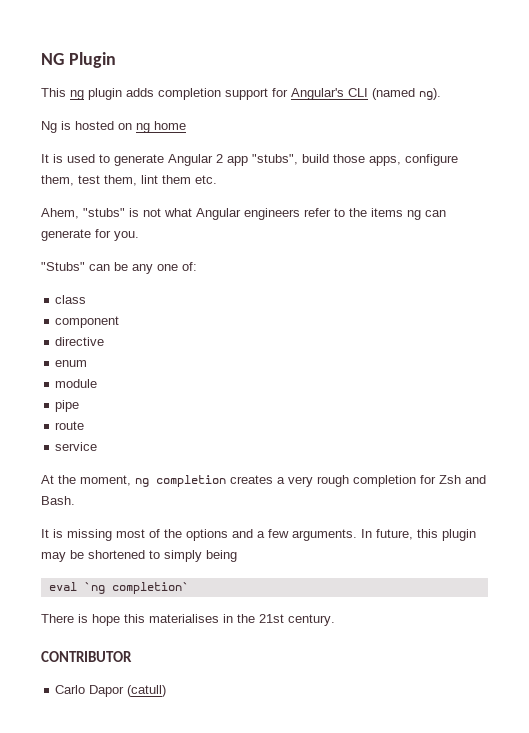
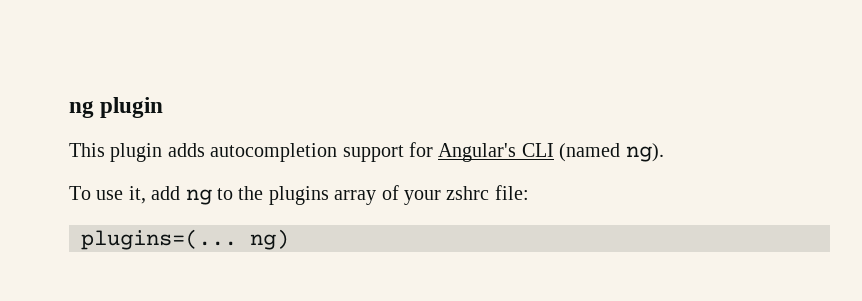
- NG Plugin
+ ng plugin
- This ng plugin adds completion support for Angular's CLI (named ng).
+ This plugin adds autocompletion support for Angular's CLI (named ng).
- Ng is hosted on ng home
- It is used to generate Angular 2 app "stubs", build those apps, configure them, test them, lint them etc.
- Ahem, "stubs" is not what Angular engineers refer to the items ng can generate for you.
- "Stubs" can be any one of:
- class
- component
- directive
- enum
- module
- pipe
- route
- service
- At the moment, ng completion creates a very rough completion for Zsh and Bash.
- It is missing most of the options and a few arguments. In future, this plugin may be shortened to simply being
- eval `ng completion`
- There is hope this materialises in the 21st century.
- CONTRIBUTOR
- Carlo Dapor (catull)
+ To use it, add ng to the plugins array of your zshrc file:
+ plugins=(... ng)

